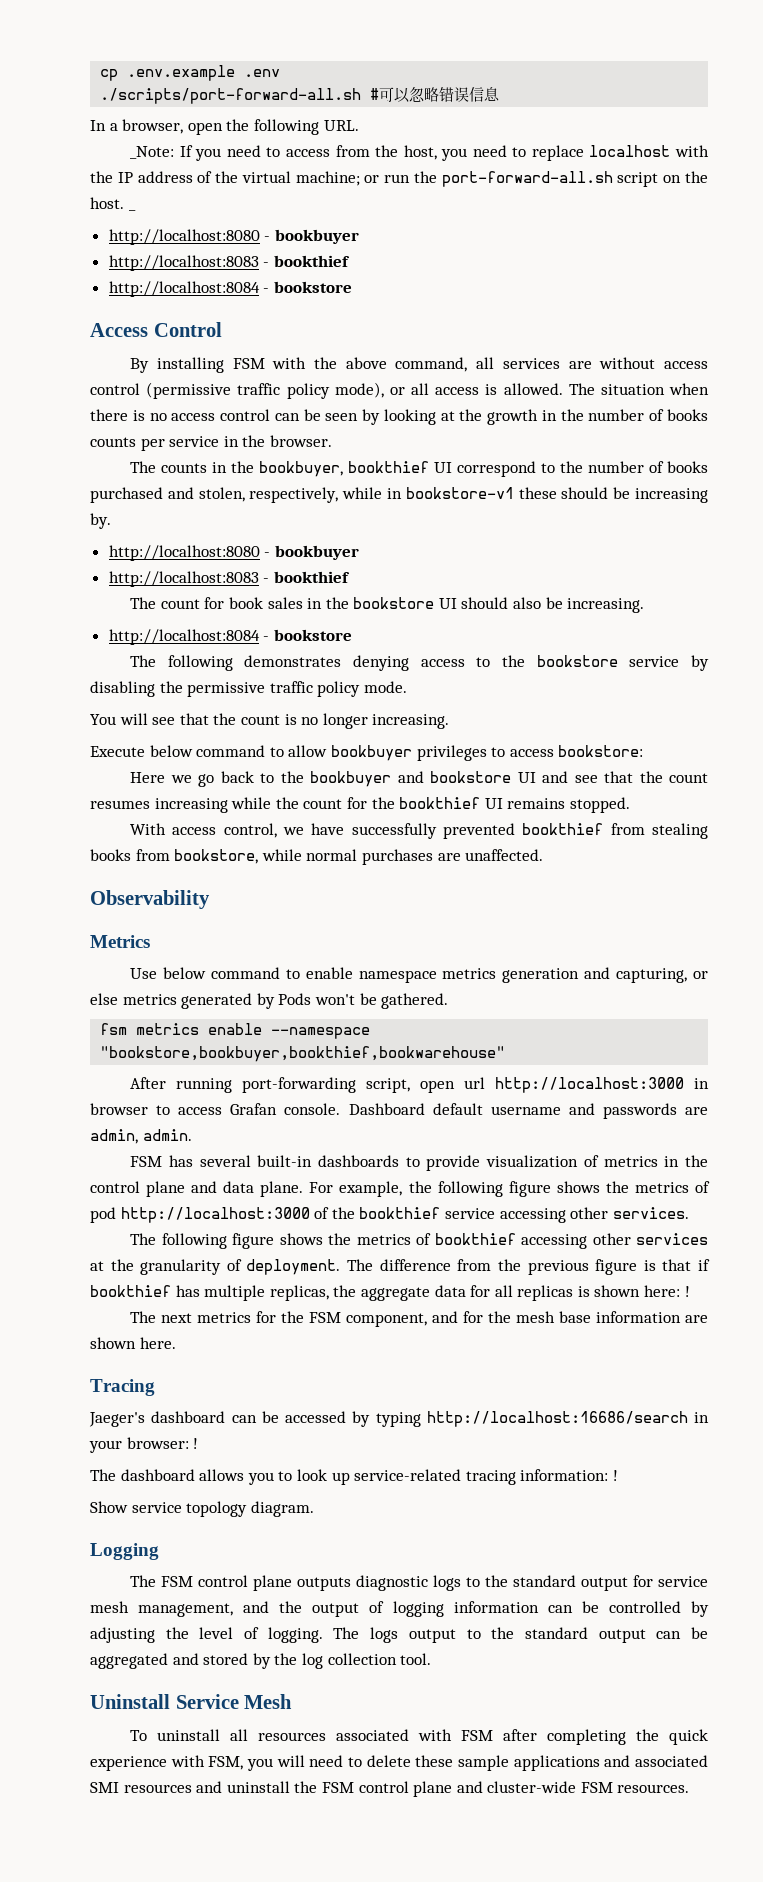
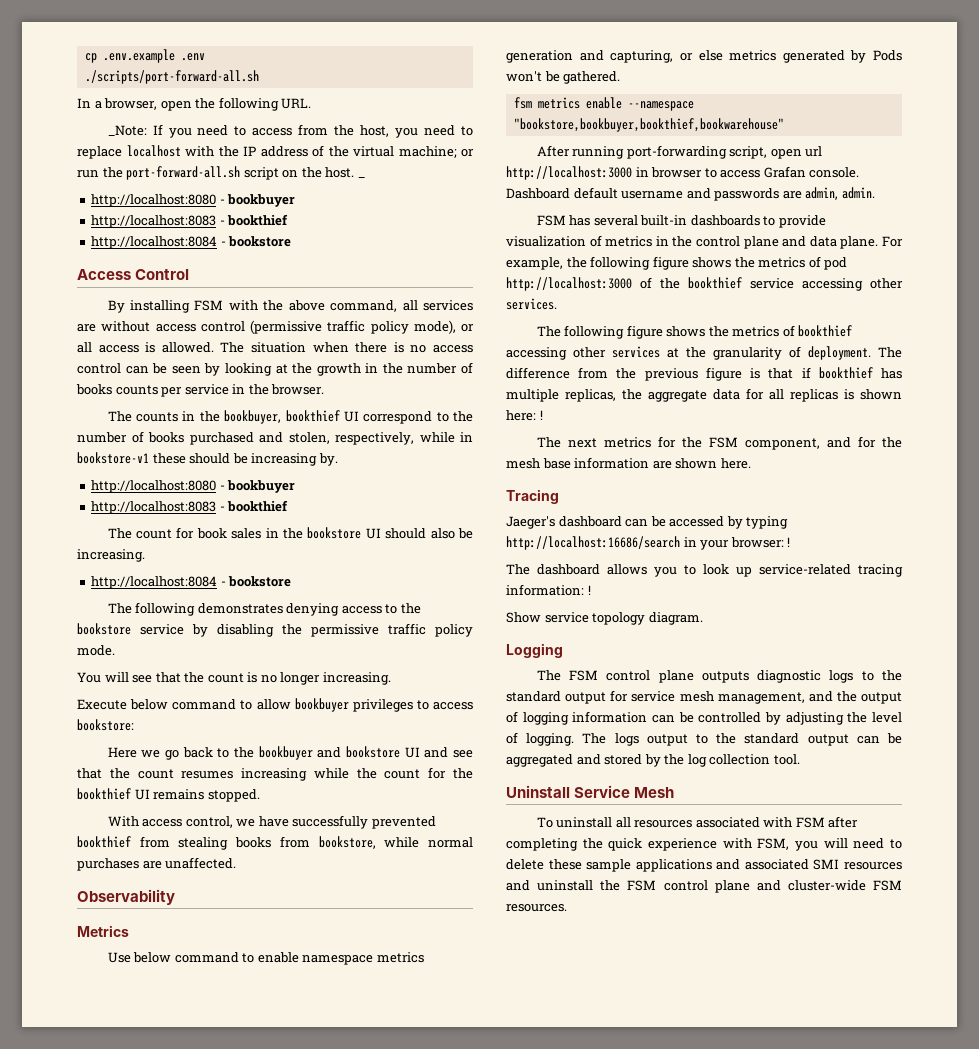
- ./scripts/port-forward-all.sh #可以忽略错误信息
+ ./scripts/port-forward-all.sh

